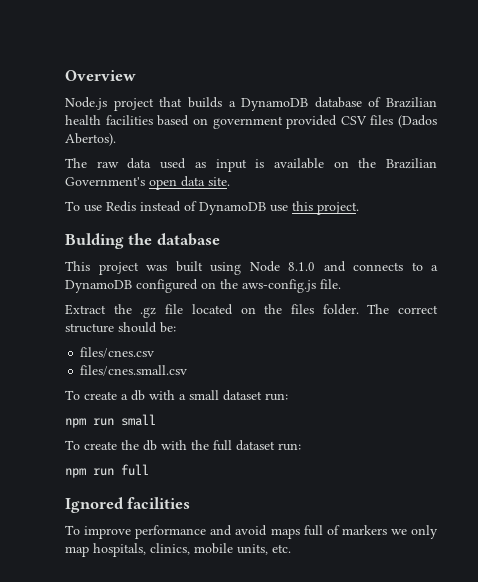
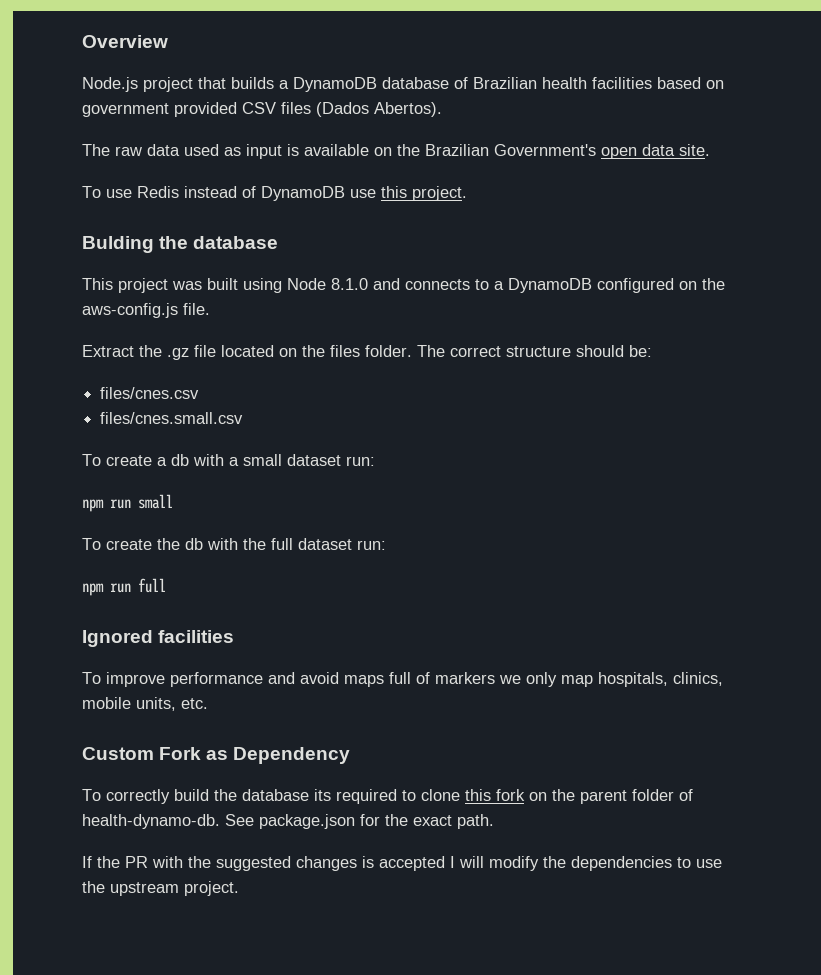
+ Custom Fork as Dependency
+ To correctly build the database its required to clone this fork on the parent folder of health-dynamo-db. See package.json for the exact path.
+ If the PR with the suggested changes is accepted I will modify the dependencies to use the upstream project.

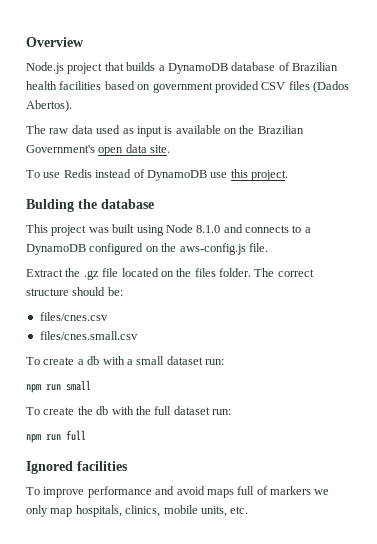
- Custom Fork as Dependency
- To correctly build the database its required to clone this fork on the parent folder of health-dynamo-db. See package.json for the exact path.
- If the PR with the suggested changes is accepted I will modify the dependencies to use the upstream project.

